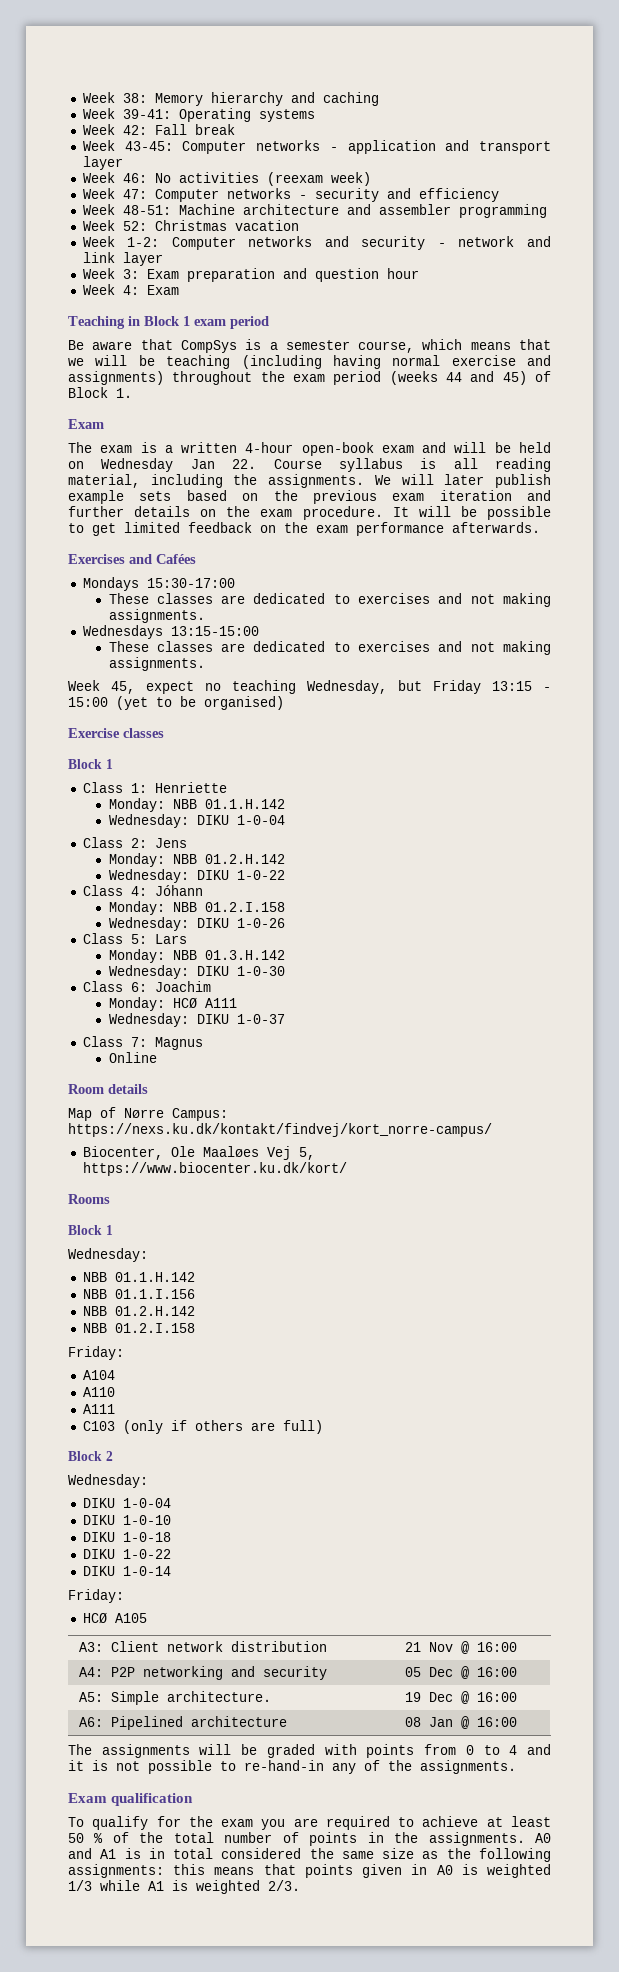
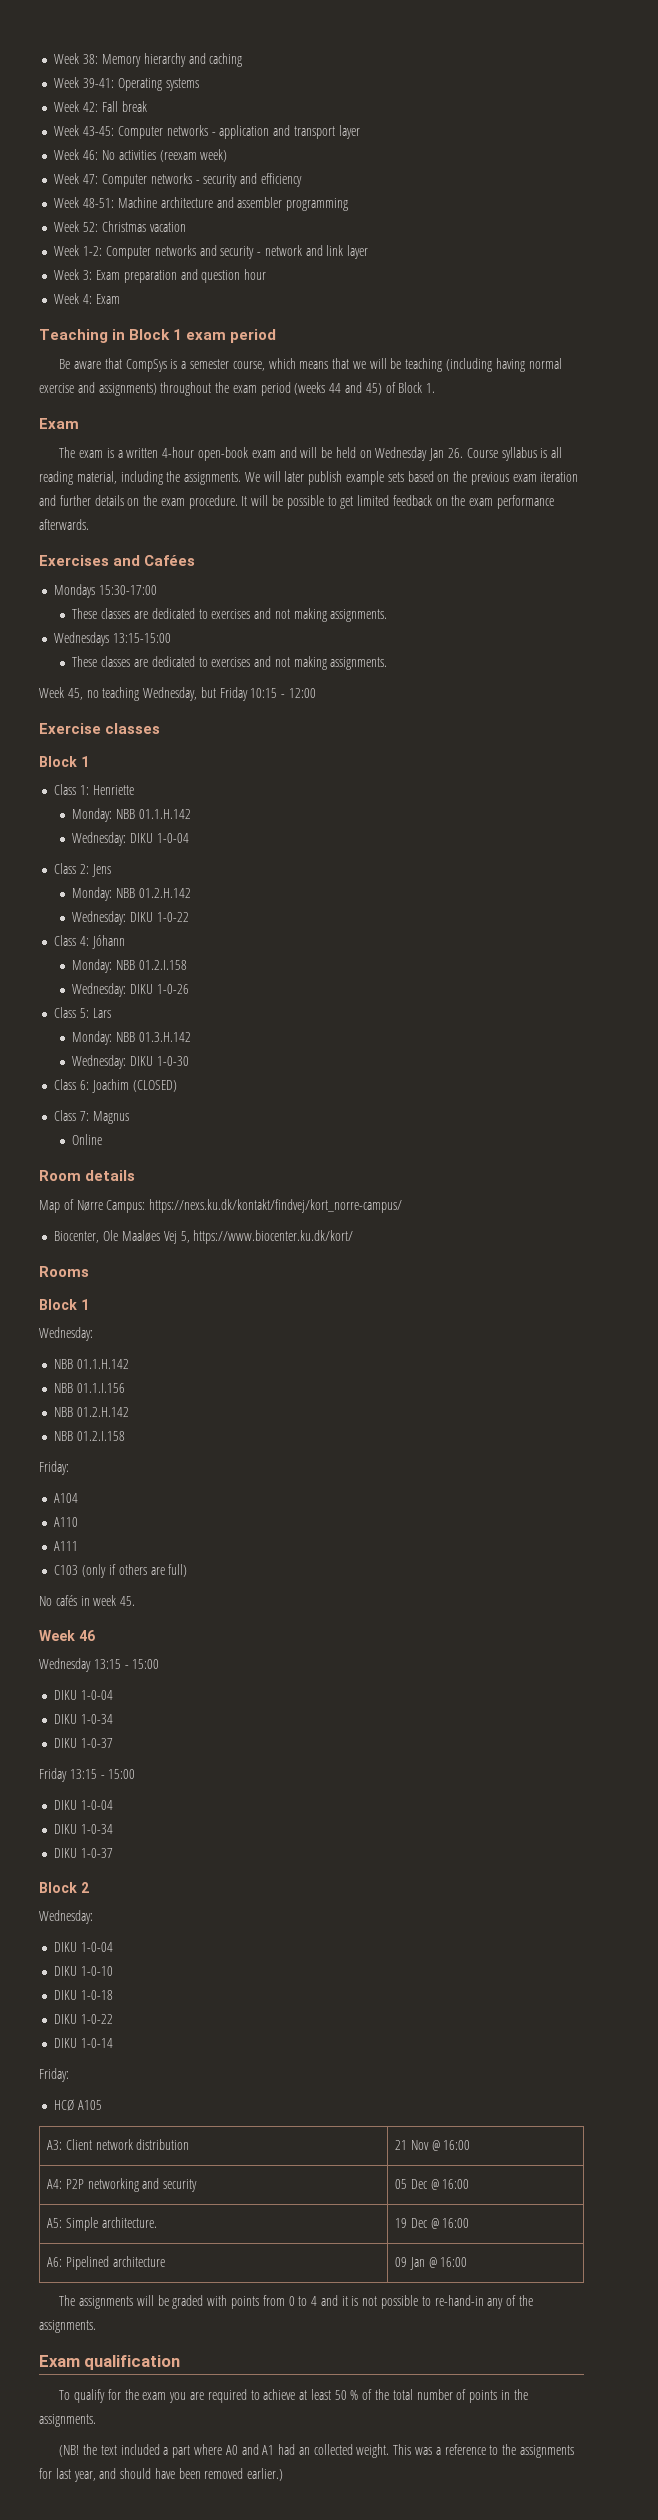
- The exam is a written 4-hour open-book exam and will be held on Wednesday Jan 22. Course syllabus is all reading material, including the assignments.
+ The exam is a written 4-hour open-book exam and will be held on Wednesday Jan 26. Course syllabus is all reading material, including the assignments.
- Week 45, expect no teaching Wednesday, but Friday 13:15 - 15:00 (yet to be organised)
+ Week 45, no teaching Wednesday, but Friday 10:15 - 12:00
- Class 6: Joachim
- Monday: HCØ A111
- Wednesday: DIKU 1-0-37
+ Class 6: Joachim (CLOSED)
+ No cafés in week 45.
+ Week 46
+ Wednesday 13:15 - 15:00
+ DIKU 1-0-04
+ DIKU 1-0-34
+ DIKU 1-0-37
+ Friday 13:15 - 15:00
+ DIKU 1-0-04
+ DIKU 1-0-34
+ DIKU 1-0-37
- A6: Pipelined architecture | 08 Jan @ 16:00
+ A6: Pipelined architecture | 09 Jan @ 16:00
- To qualify for the exam you are required to achieve at least 50 % of the total number of points in the assignments. A0 and A1 is in total considered the same size as the following assignments: this means that points given in A0 is weighted 1/3 while A1 is weighted 2/3.
+ To qualify for the exam you are required to achieve at least 50 % of the total number of points in the assignments.
+ (NB! the text included a part where A0 and A1 had an collected weight. This was a reference to the assignments for last year, and should have been removed earlier.)

